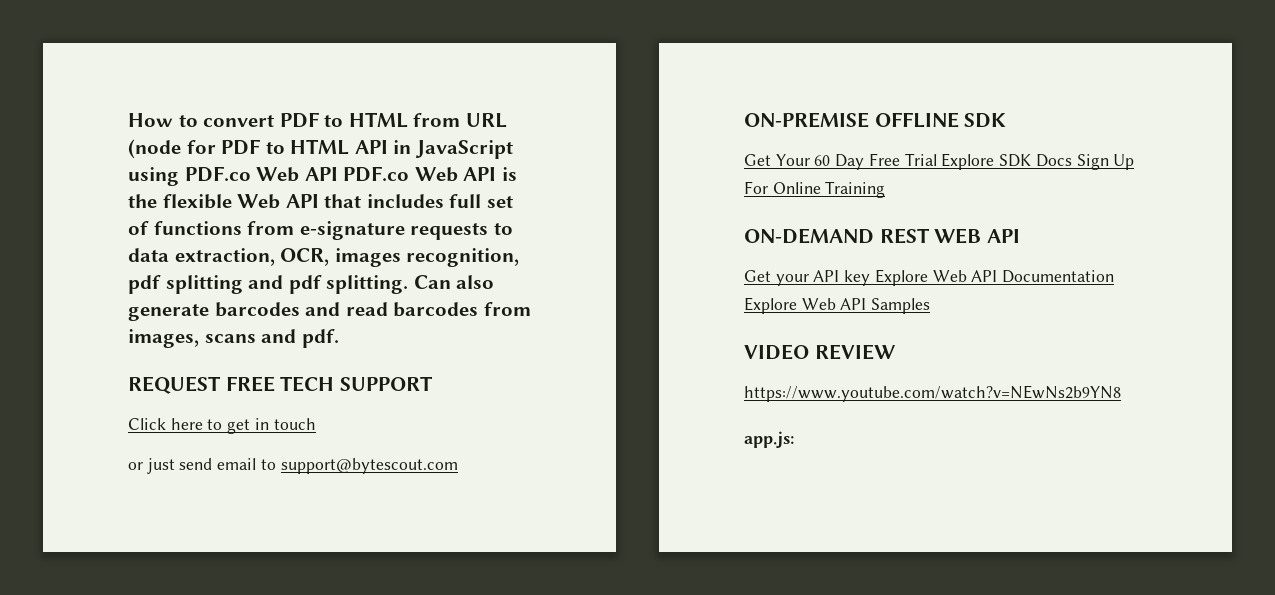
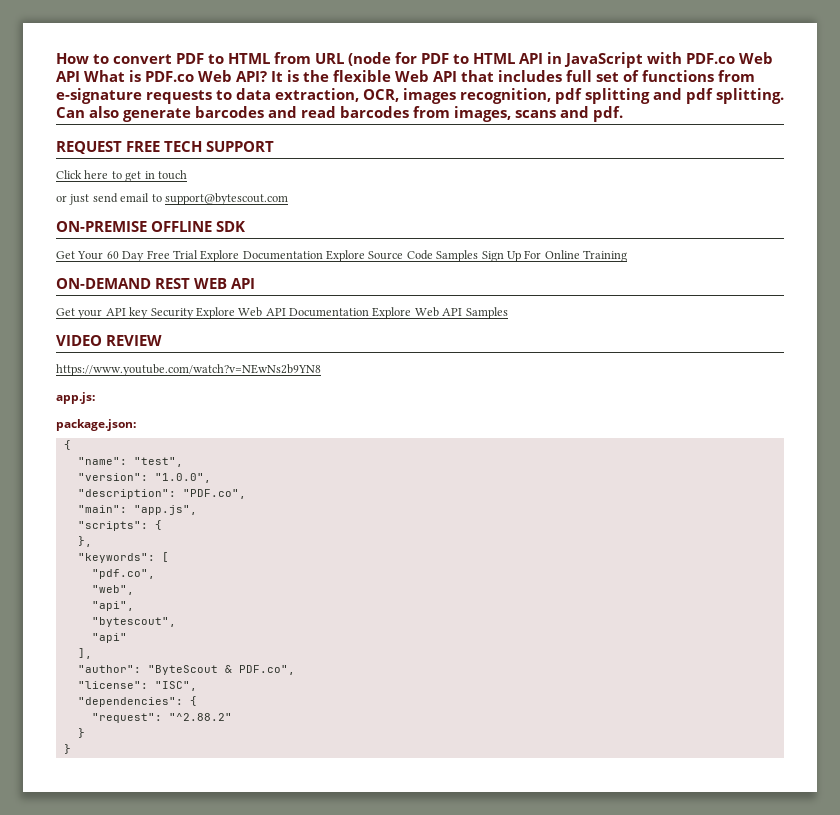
- How to convert PDF to HTML from URL (node for PDF to HTML API in JavaScript using PDF.co Web API PDF.co Web API is the flexible Web API that includes full set of functions from e-signature requests to data extraction, OCR, images recognition, pdf splitting and pdf splitting.
+ How to convert PDF to HTML from URL (node for PDF to HTML API in JavaScript with PDF.co Web API What is PDF.co Web API? It is the flexible Web API that includes full set of functions from e-signature requests to data extraction, OCR, images recognition, pdf splitting and pdf splitting.
- Get Your 60 Day Free Trial Explore SDK Docs Sign Up For Online Training
+ Get Your 60 Day Free Trial Explore Documentation Explore Source Code Samples Sign Up For Online Training
- Get your API key Explore Web API Documentation Explore Web API Samples
+ Get your API key Security Explore Web API Documentation Explore Web API Samples
+ package.json:
+ {
+ "name": "test",
+ "version": "1.0.0",
+ "description": "PDF.co",
+ "main": "app.js",
+ "scripts": {
+ },
+ "keywords": [
+ "pdf.co",
+ "web",
+ "api",
+ "bytescout",
+ "api"
+ ],
+ "author": "ByteScout & PDF.co",
+ "license": "ISC",
+ "dependencies": {
+ "request": "^2.88.2"
+ }
+ }

